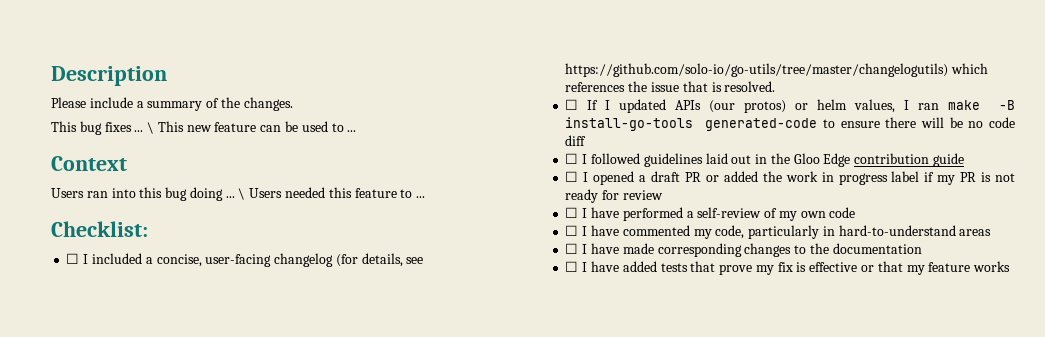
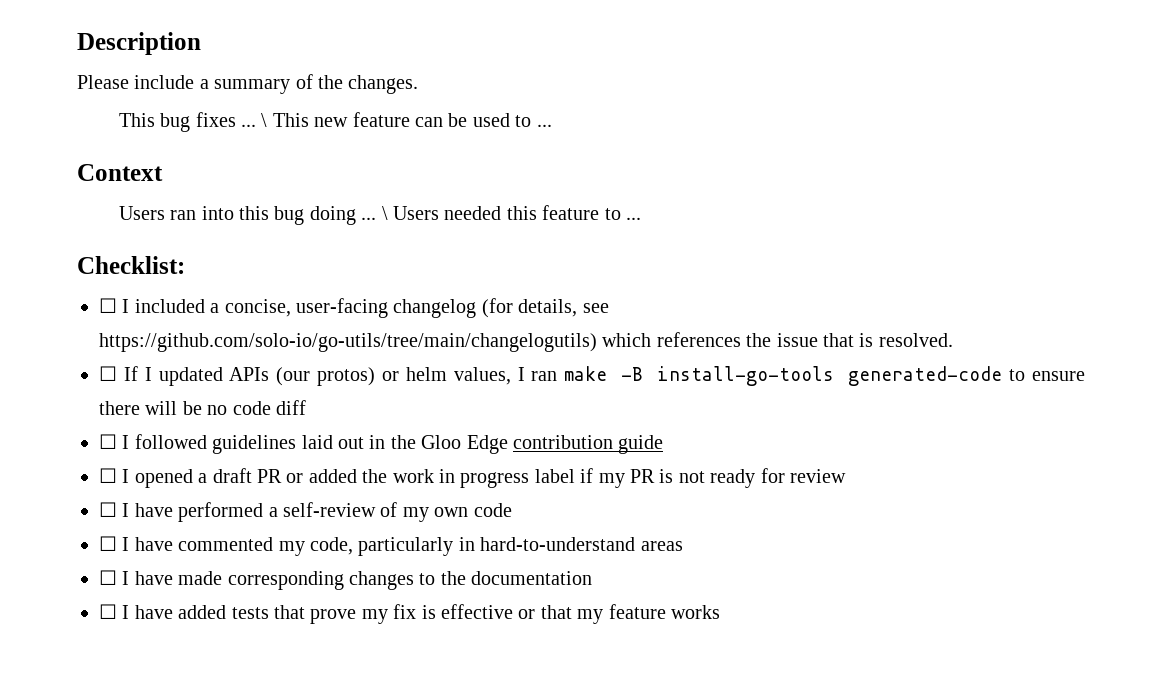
- ☐ I included a concise, user-facing changelog (for details, see https://github.com/solo-io/go-utils/tree/master/changelogutils) which references the issue that is resolved.
+ ☐ I included a concise, user-facing changelog (for details, see https://github.com/solo-io/go-utils/tree/main/changelogutils) which references the issue that is resolved.

